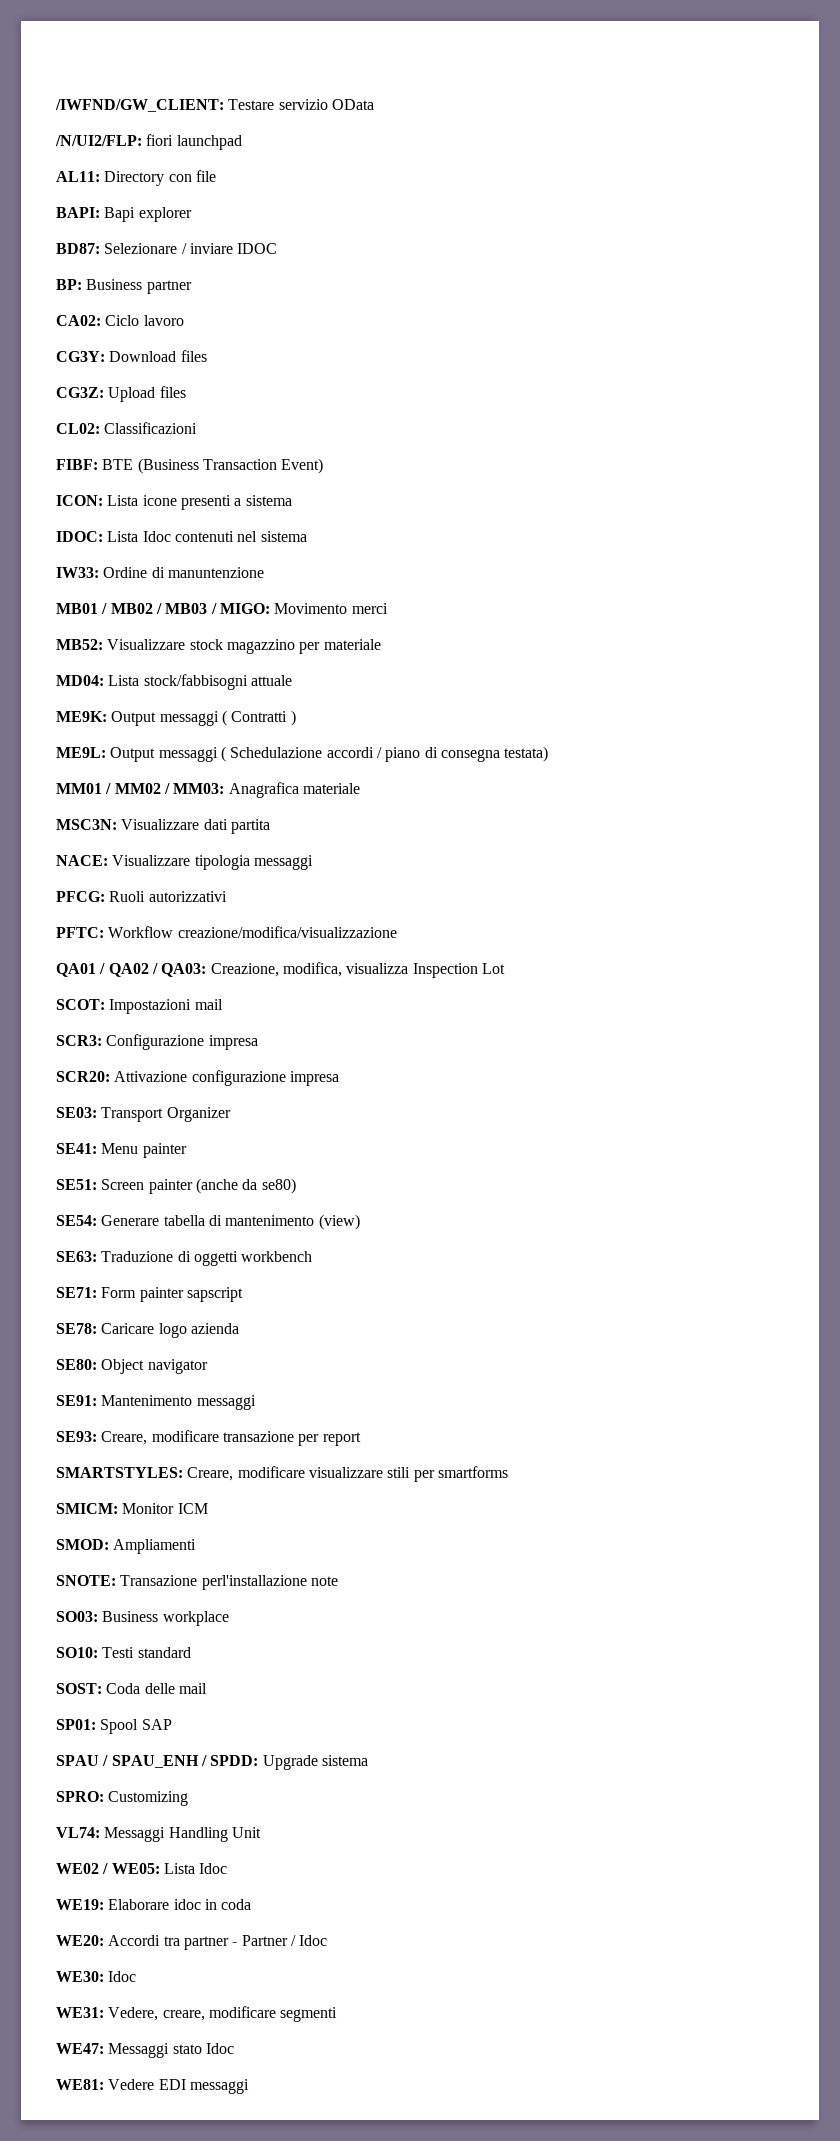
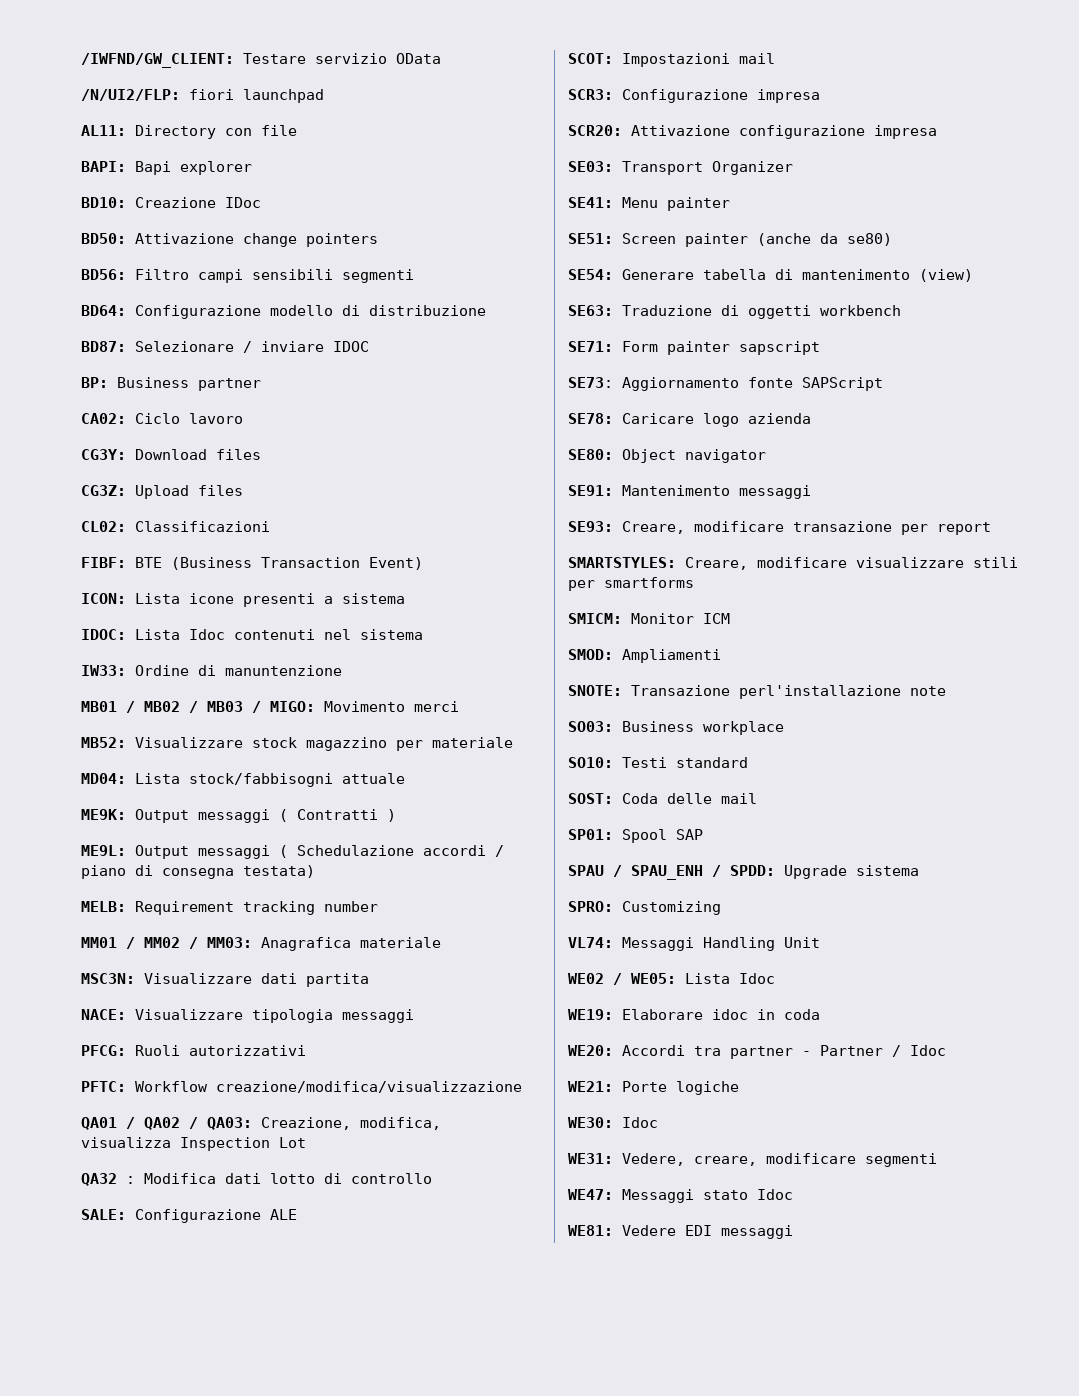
+ BD10: Creazione IDoc
+ BD50: Attivazione change pointers
+ BD56: Filtro campi sensibili segmenti
+ BD64: Configurazione modello di distribuzione
+ MELB: Requirement tracking number
+ QA32 : Modifica dati lotto di controllo
+ SALE: Configurazione ALE
+ SE73: Aggiornamento fonte SAPScript
+ WE21: Porte logiche

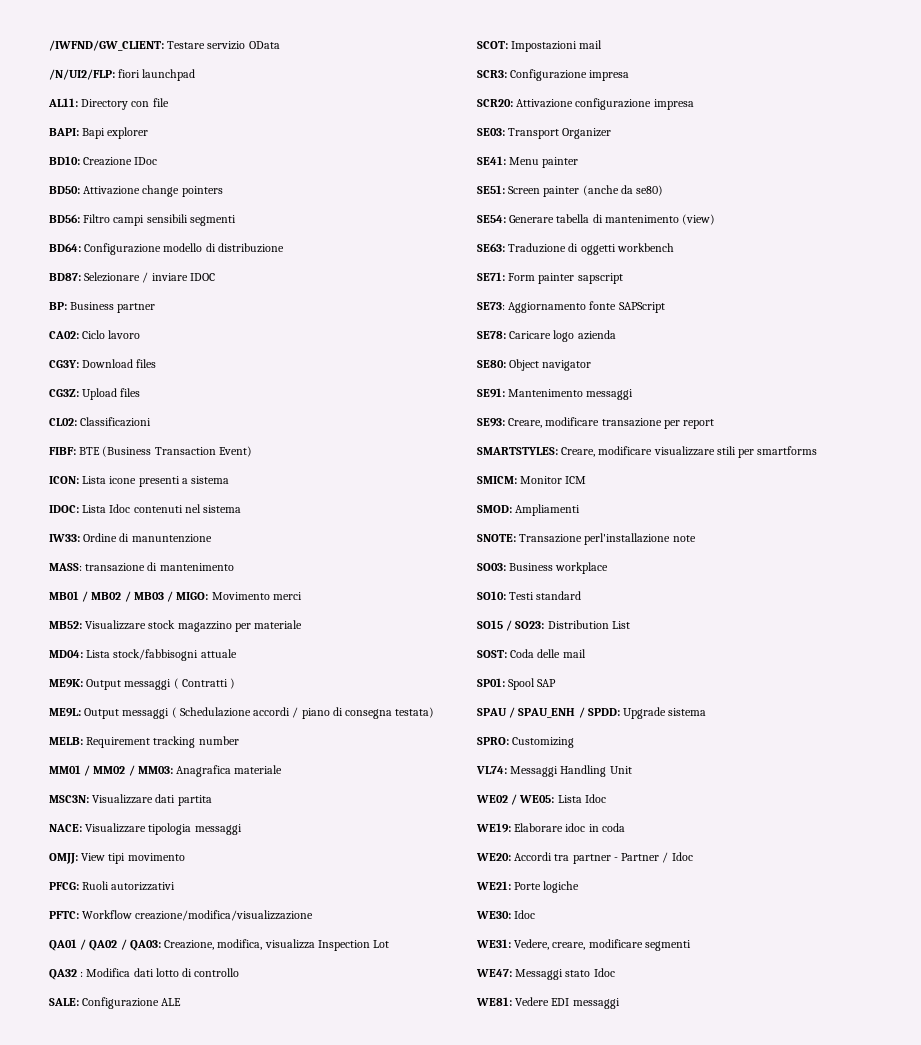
+ MASS: transazione di mantenimento
+ OMJJ: View tipi movimento
+ SO15 / SO23: Distribution List

